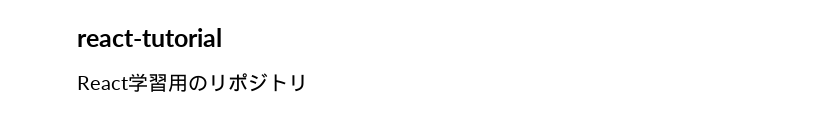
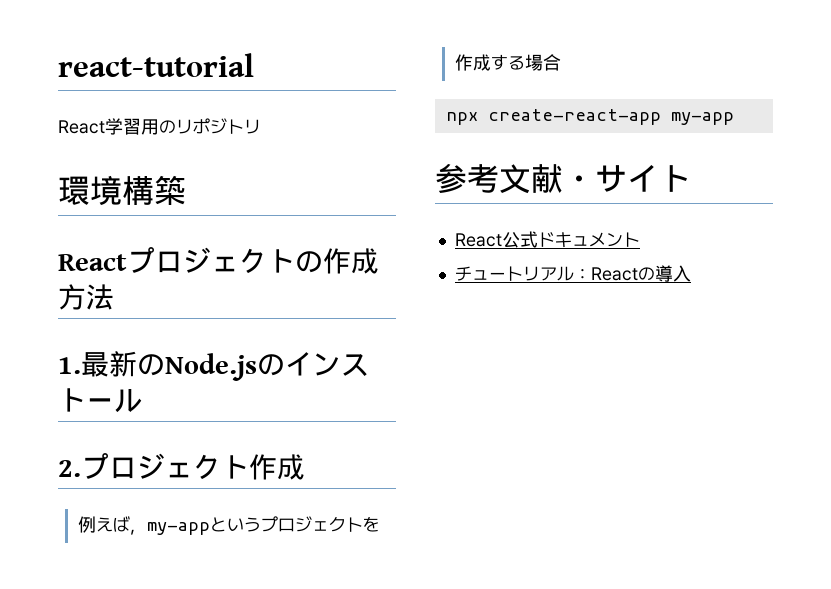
+ 環境構築
+ Reactプロジェクトの作成方法
+ 1.最新のNode.jsのインストール
+ 2.プロジェクト作成
+ 例えば，my-appというプロジェクトを作成する場合
+ npx create-react-app my-app
+ 参考文献・サイト
+ React公式ドキュメント
+ チュートリアル：Reactの導入

